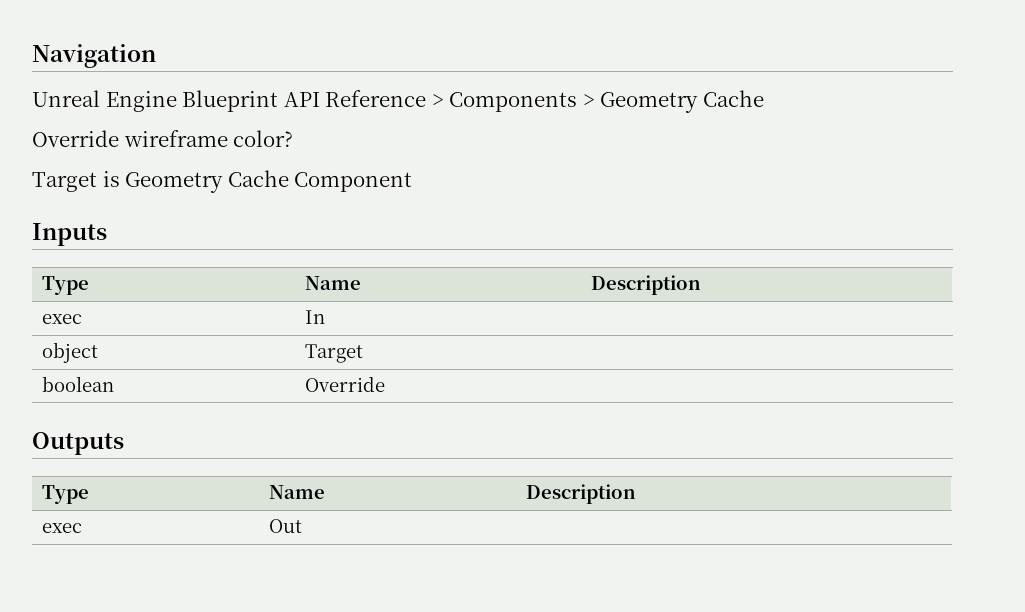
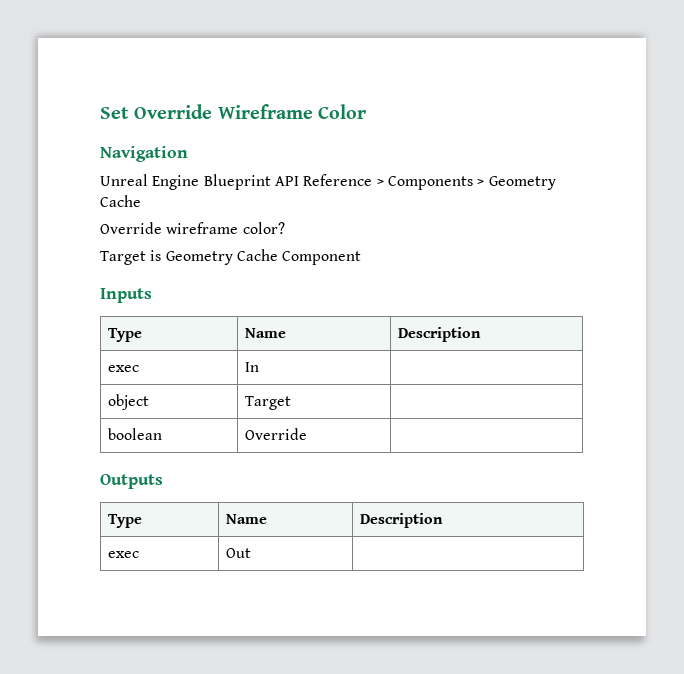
+ Set Override Wireframe Color

